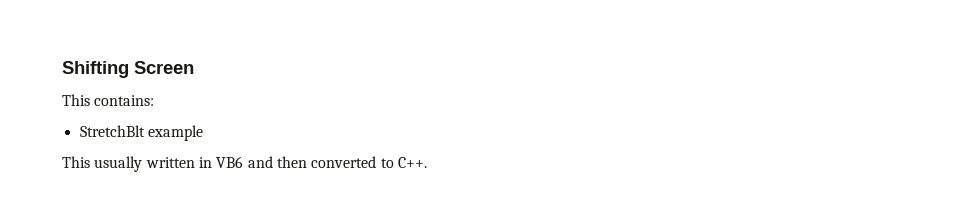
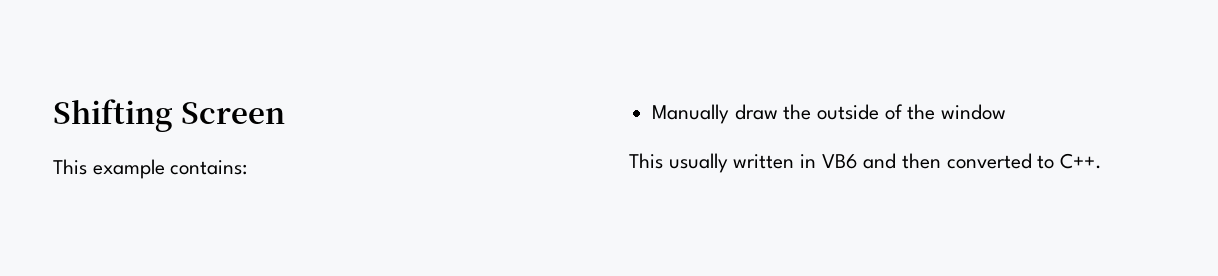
- This contains:
+ This example contains:
- StretchBlt example
+ Manually draw the outside of the window

